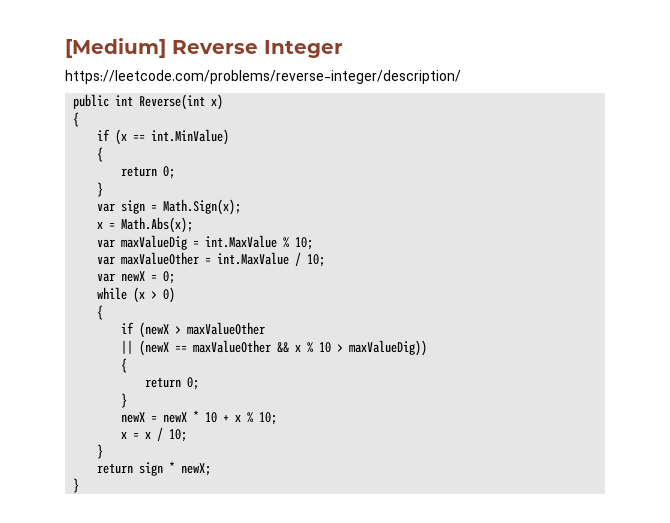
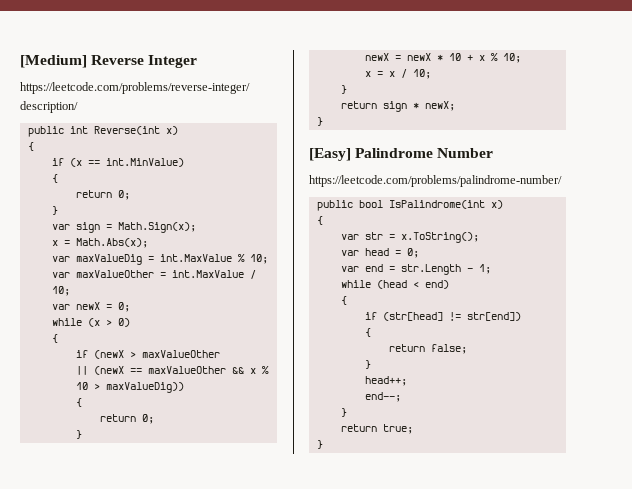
+ [Easy] Palindrome Number
+ https://leetcode.com/problems/palindrome-number/
+ public bool IsPalindrome(int x)
+ {
+ var str = x.ToString();
+ var head = 0;
+ var end = str.Length - 1;
+ while (head < end)
+ {
+ if (str[head] != str[end])
+ {
+ return false;
+ }
+ head++;
+ end--;
+ }
+ return true;
+ }

